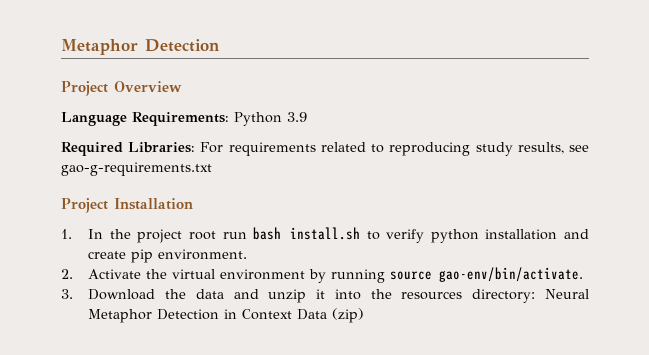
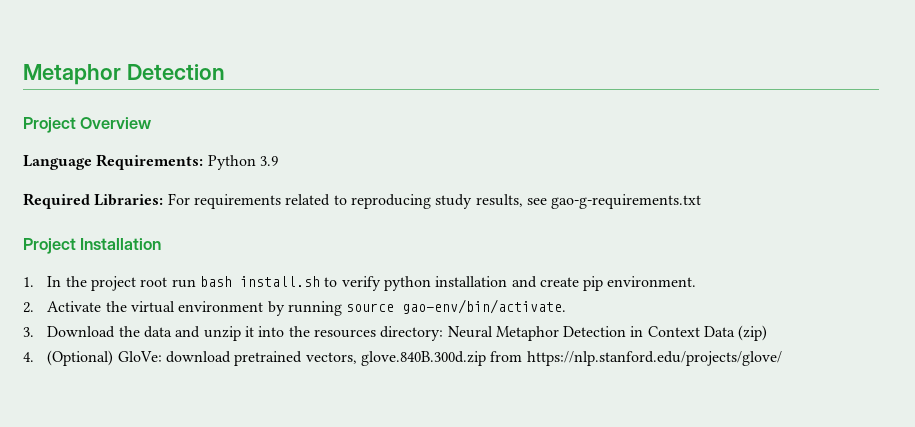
+ 4. (Optional) GloVe: download pretrained vectors, glove.840B.300d.zip from https://nlp.stanford.edu/projects/glove/

